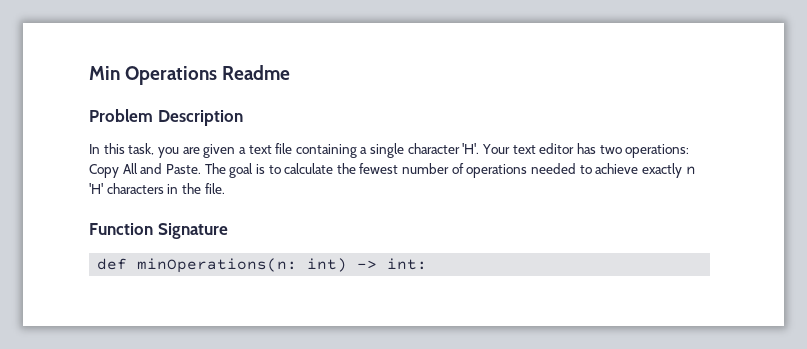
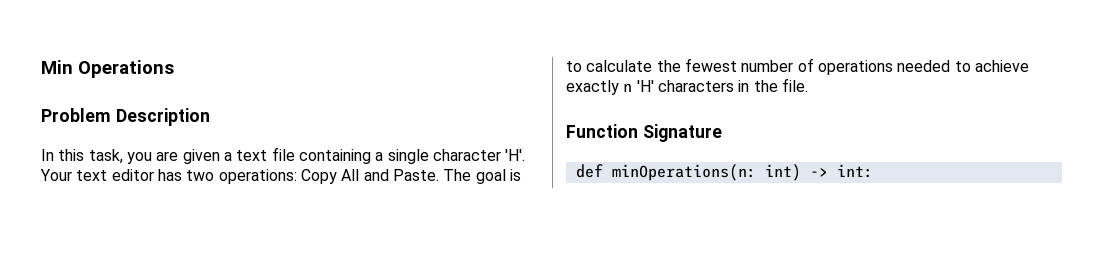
- Min Operations Readme
+ Min Operations

